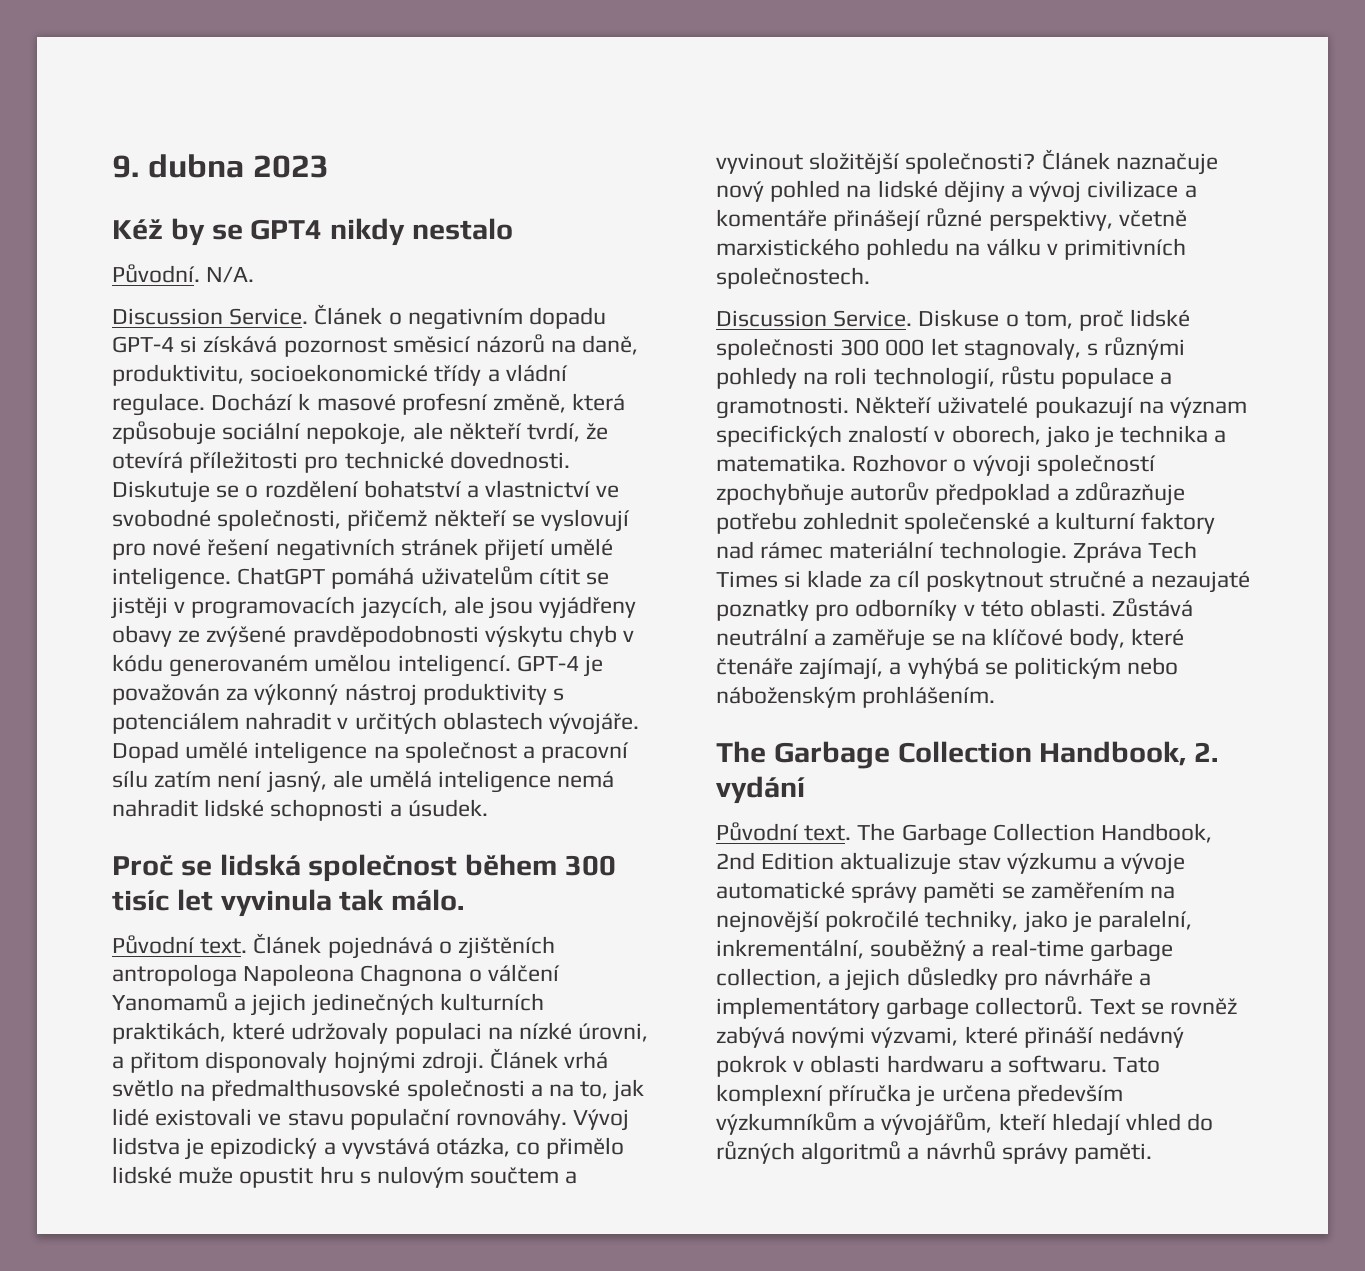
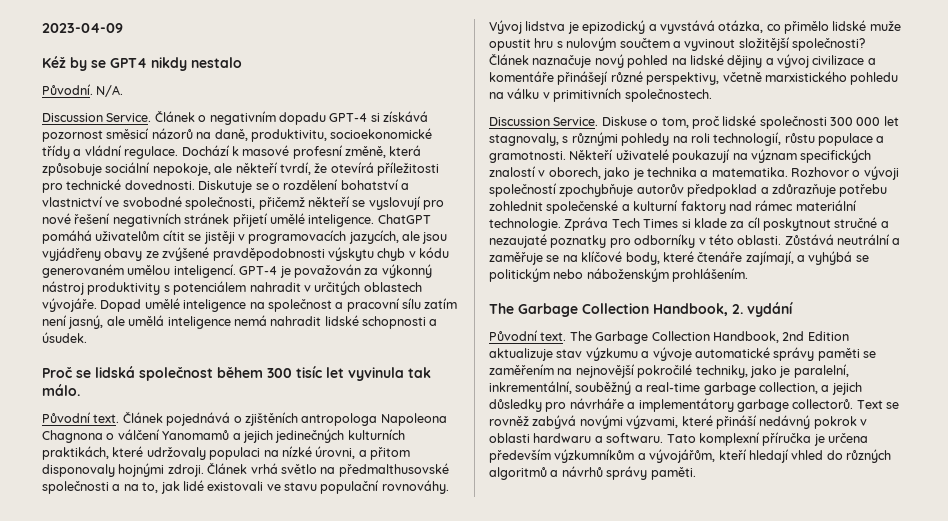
- 9. dubna 2023
+ 2023-04-09

